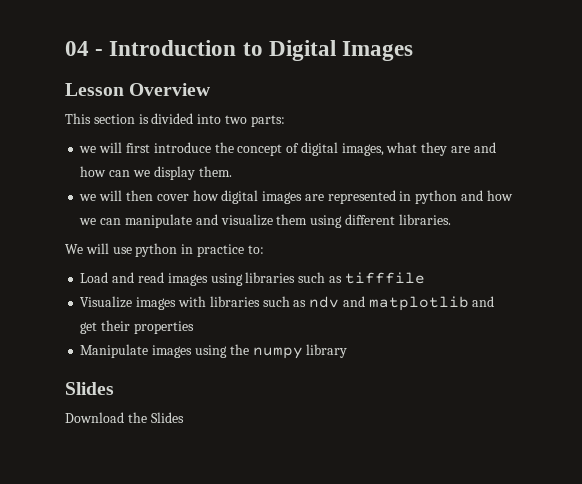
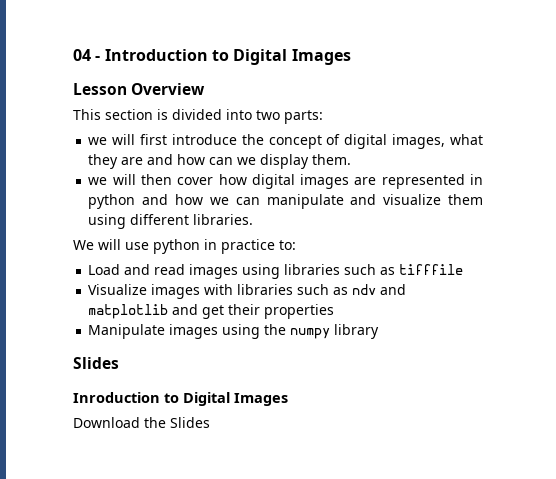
+ Inroduction to Digital Images

